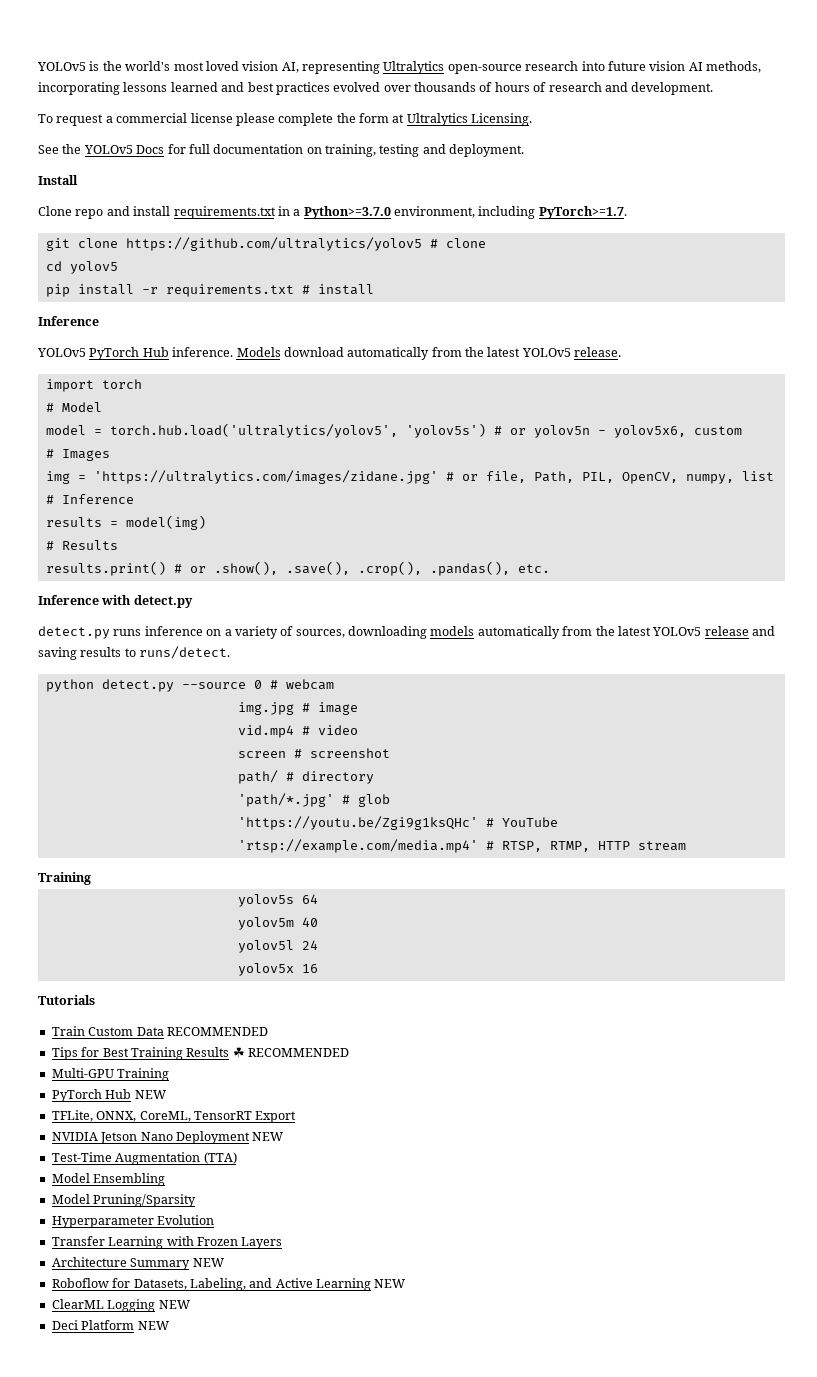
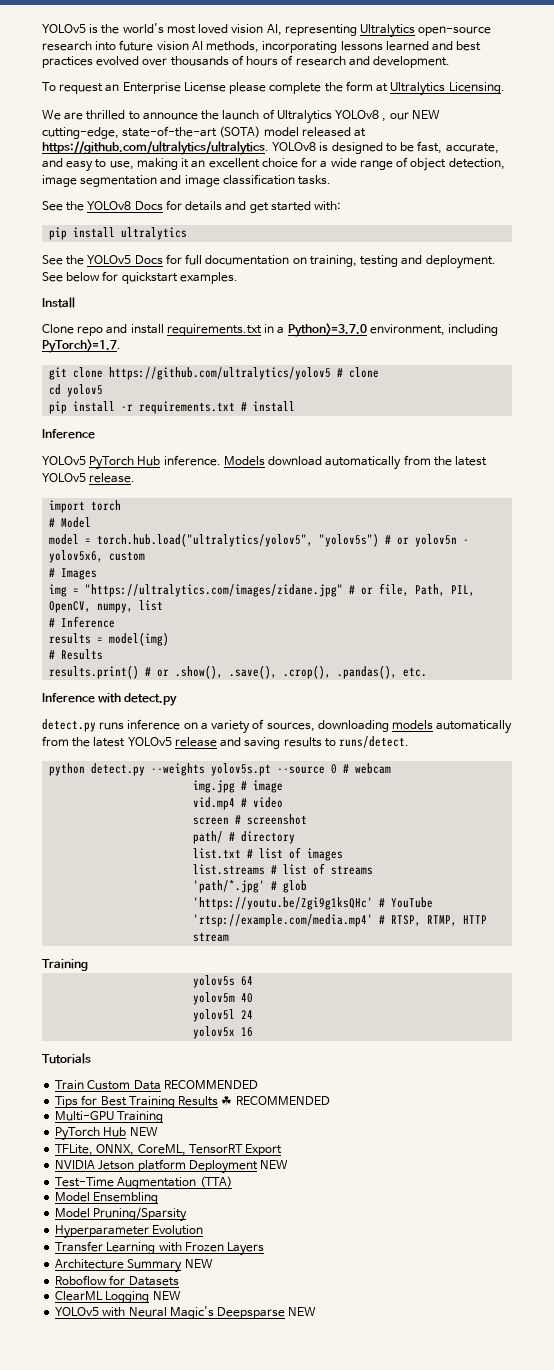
- To request a commercial license please complete the form at Ultralytics Licensing.
+ To request an Enterprise License please complete the form at Ultralytics Licensing.
+ We are thrilled to announce the launch of Ultralytics YOLOv8 , our NEW cutting-edge, state-of-the-art (SOTA) model released at https://github.com/ultralytics/ultralytics. YOLOv8 is designed to be fast, accurate, and easy to use, making it an excellent choice for a wide range of object detection, image segmentation and image classification tasks.
+ See the YOLOv8 Docs for details and get started with:
+ pip install ultralytics
+ See below for quickstart examples.
- model = torch.hub.load('ultralytics/yolov5', 'yolov5s') # or yolov5n - yolov5x6, custom
+ model = torch.hub.load("ultralytics/yolov5", "yolov5s") # or yolov5n - yolov5x6, custom
- img = 'https://ultralytics.com/images/zidane.jpg' # or file, Path, PIL, OpenCV, numpy, list
+ img = "https://ultralytics.com/images/zidane.jpg" # or file, Path, PIL, OpenCV, numpy, list
- python detect.py --source 0 # webcam
+ python detect.py --weights yolov5s.pt --source 0 # webcam
+ list.txt # list of images
+ list.streams # list of streams
- NVIDIA Jetson Nano Deployment NEW
+ NVIDIA Jetson platform Deployment NEW
- Roboflow for Datasets, Labeling, and Active Learning NEW
+ Roboflow for Datasets
  ClearML Logging NEW
- Deci Platform NEW
+ YOLOv5 with Neural Magic's Deepsparse NEW

